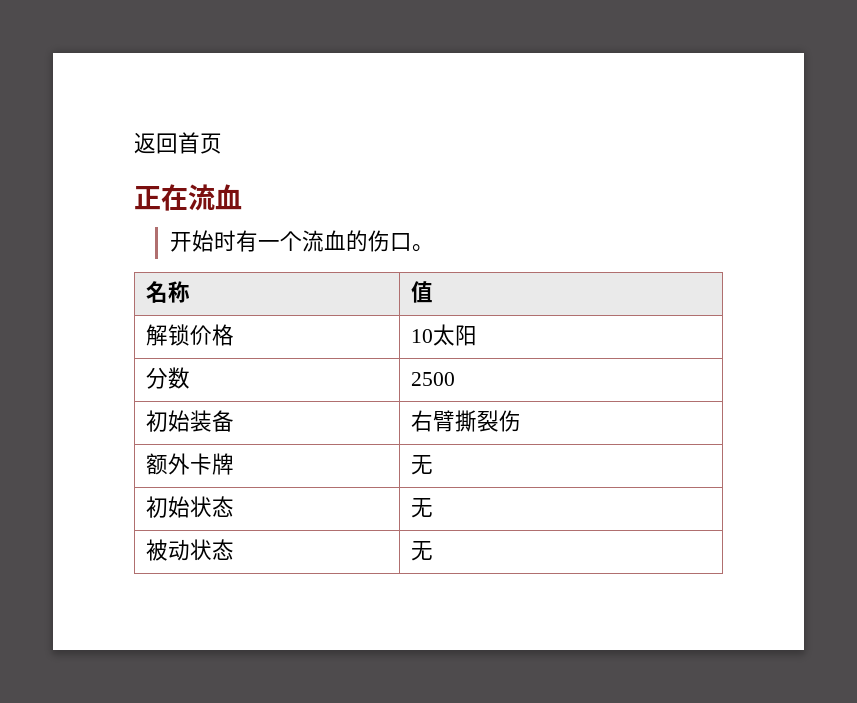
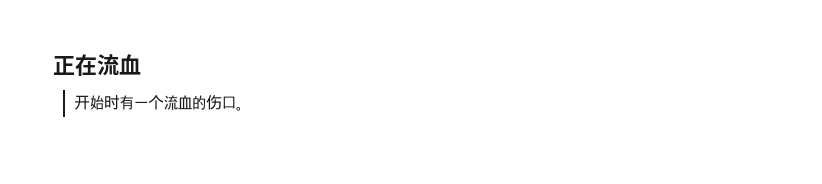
- 返回首页
- 名称 | 值
- 解锁价格 | 10太阳
- 分数 | 2500
- 初始装备 | 右臂撕裂伤
- 额外卡牌 | 无
- 初始状态 | 无
- 被动状态 | 无

